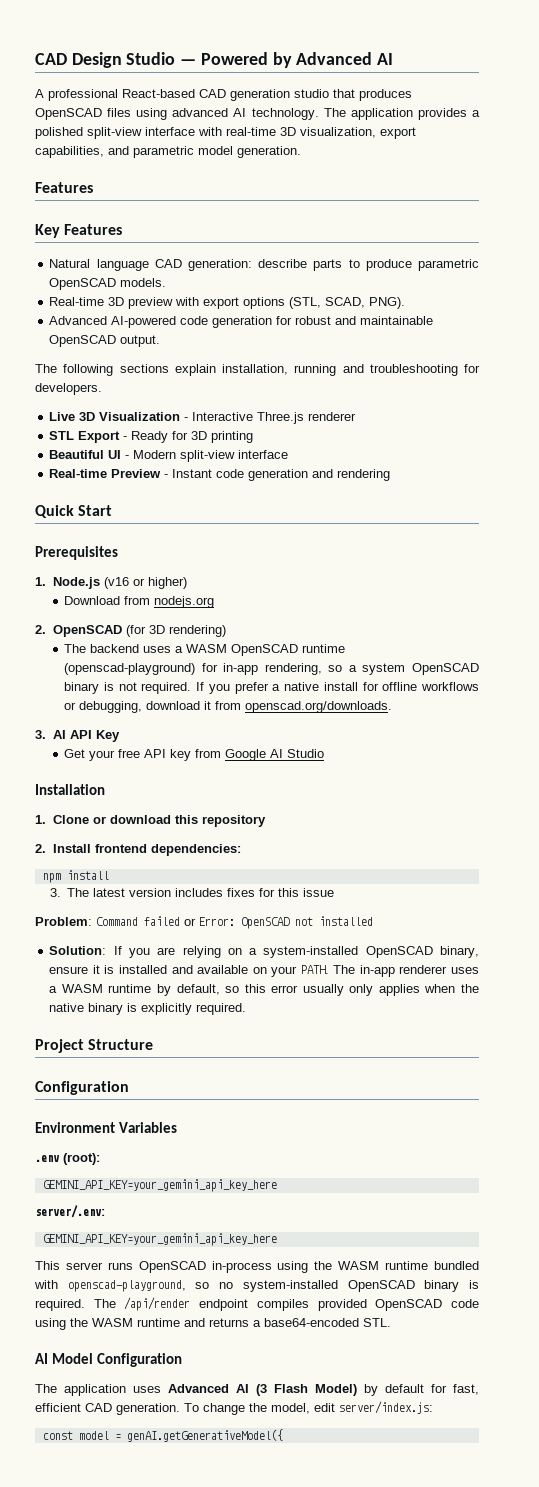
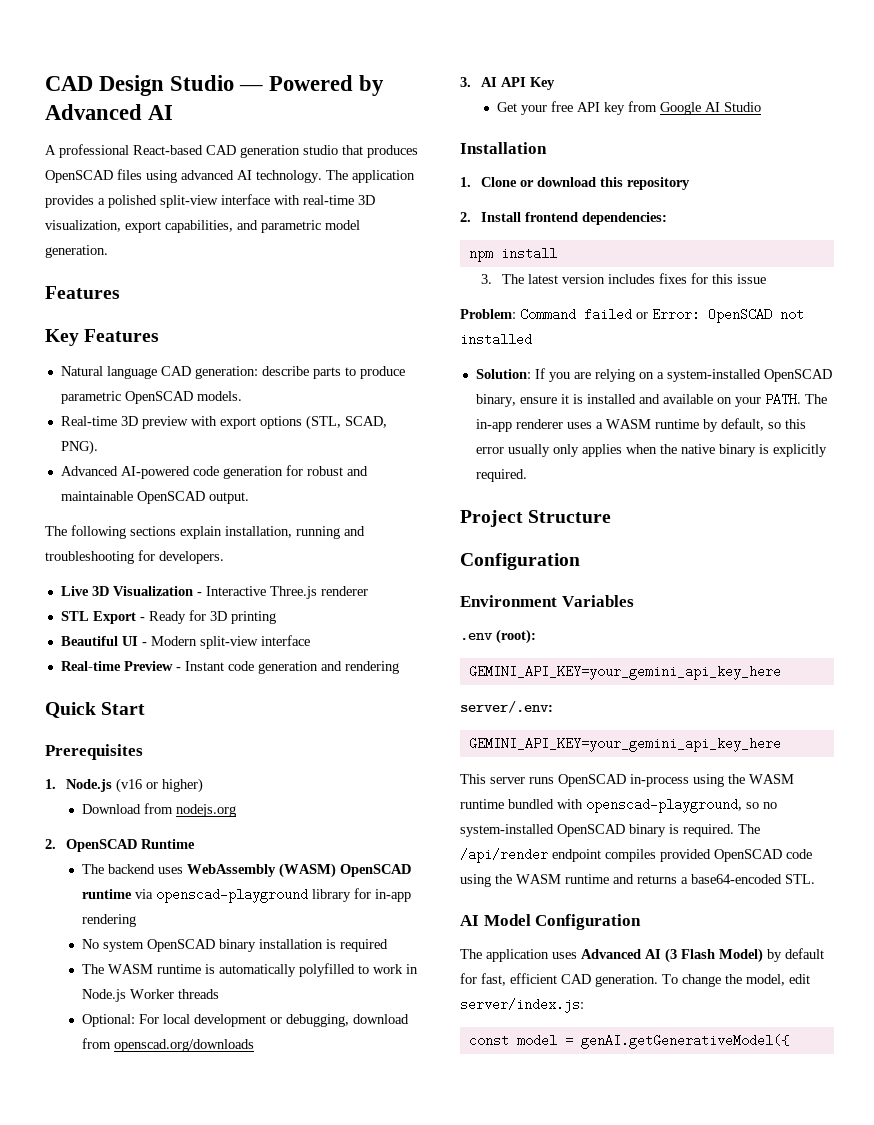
- 2. OpenSCAD (for 3D rendering)
+ 2. OpenSCAD Runtime
- The backend uses a WASM OpenSCAD runtime (openscad-playground) for in-app rendering, so a system OpenSCAD binary is not required. If you prefer a native install for offline workflows or debugging, download it from openscad.org/downloads.
+ The backend uses WebAssembly (WASM) OpenSCAD runtime via openscad-playground library for in-app rendering
+ No system OpenSCAD binary installation is required
+ The WASM runtime is automatically polyfilled to work in Node.js Worker threads
+ Optional: For local development or debugging, download from openscad.org/downloads

